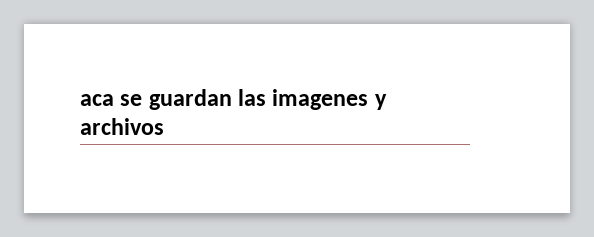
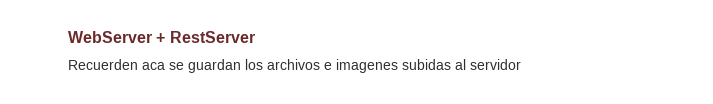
- aca se guardan las imagenes y archivos
+ WebServer + RestServer
+ Recuerden aca se guardan los archivos e imagenes subidas al servidor

